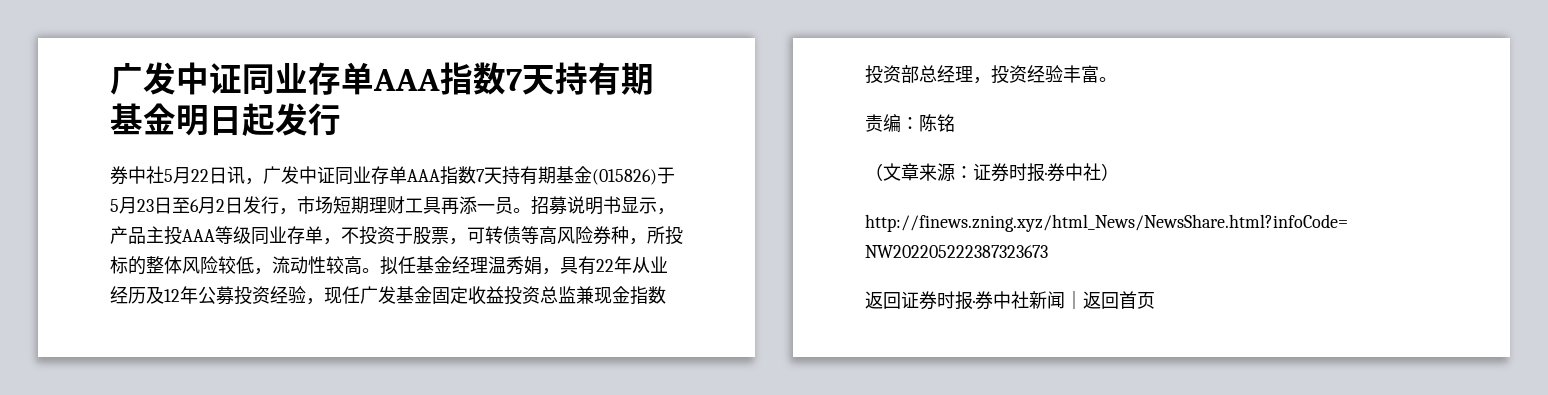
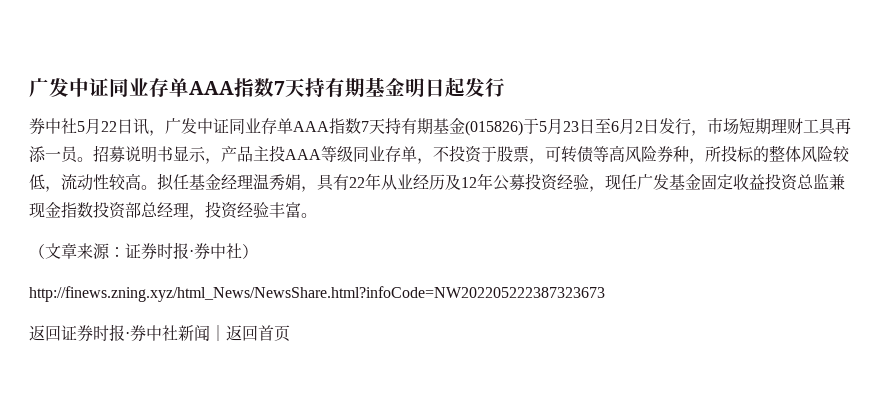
- 责编：陈铭

